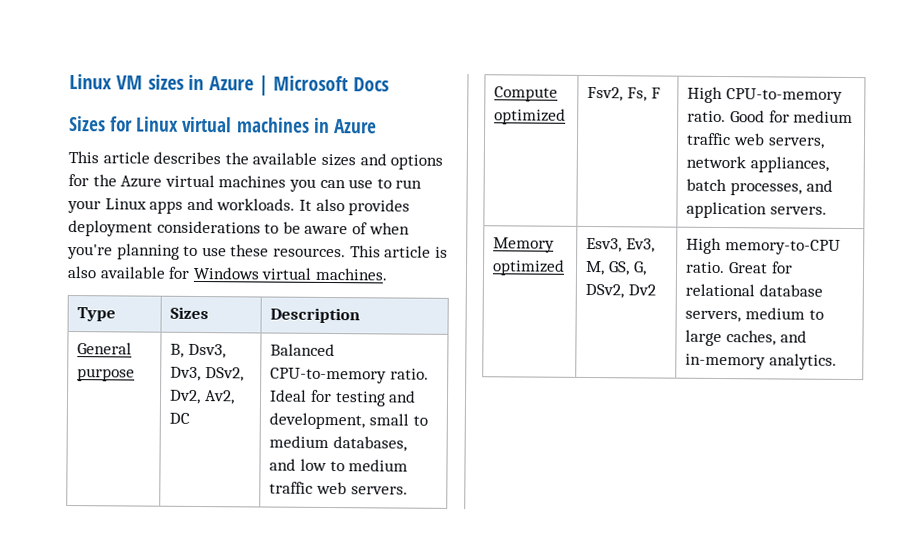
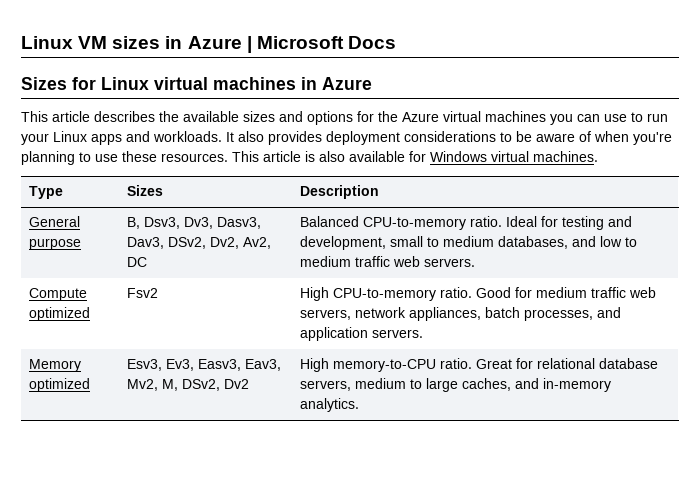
- General purpose | B, Dsv3, Dv3, DSv2, Dv2, Av2, DC | Balanced CPU-to-memory ratio. Ideal for testing and development, small to medium databases, and low to medium traffic web servers.
+ General purpose | B, Dsv3, Dv3, Dasv3, Dav3, DSv2, Dv2, Av2, DC | Balanced CPU-to-memory ratio. Ideal for testing and development, small to medium databases, and low to medium traffic web servers.
- Compute optimized | Fsv2, Fs, F | High CPU-to-memory ratio. Good for medium traffic web servers, network appliances, batch processes, and application servers.
+ Compute optimized | Fsv2 | High CPU-to-memory ratio. Good for medium traffic web servers, network appliances, batch processes, and application servers.
- Memory optimized | Esv3, Ev3, M, GS, G, DSv2, Dv2 | High memory-to-CPU ratio. Great for relational database servers, medium to large caches, and in-memory analytics.
+ Memory optimized | Esv3, Ev3, Easv3, Eav3, Mv2, M, DSv2, Dv2 | High memory-to-CPU ratio. Great for relational database servers, medium to large caches, and in-memory analytics.

